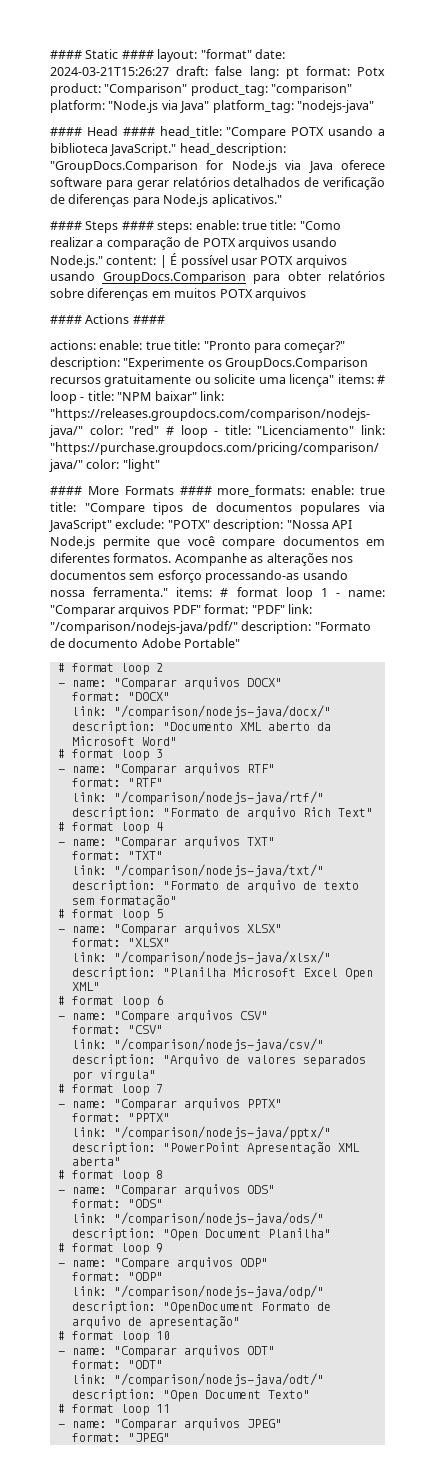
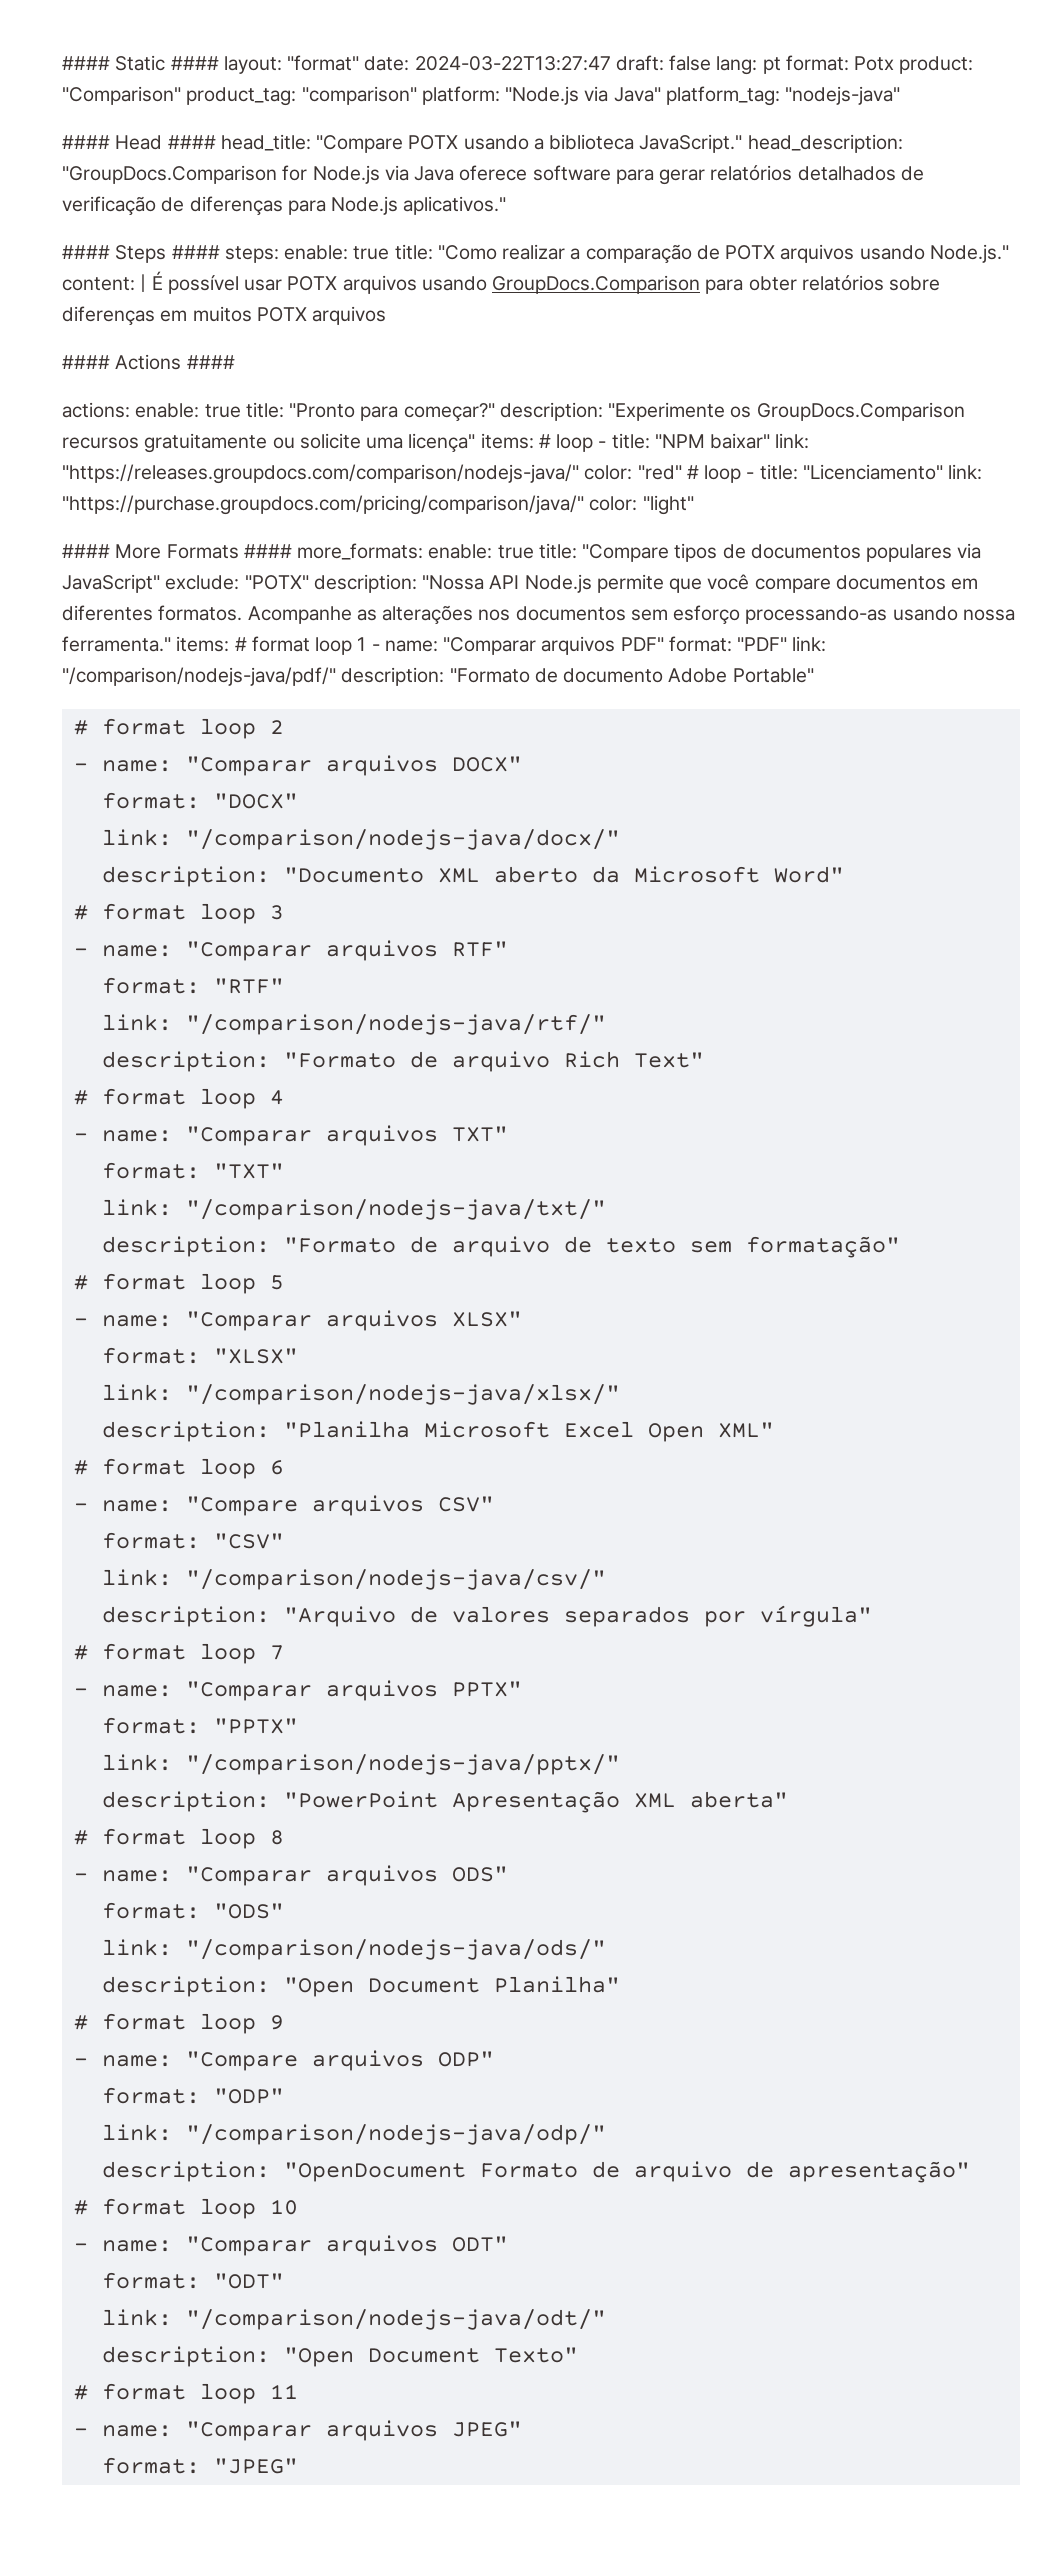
- #### Static #### layout: "format" date: 2024-03-21T15:26:27 draft: false lang: pt format: Potx product: "Comparison" product_tag: "comparison" platform: "Node.js via Java" platform_tag: "nodejs-java"
+ #### Static #### layout: "format" date: 2024-03-22T13:27:47 draft: false lang: pt format: Potx product: "Comparison" product_tag: "comparison" platform: "Node.js via Java" platform_tag: "nodejs-java"

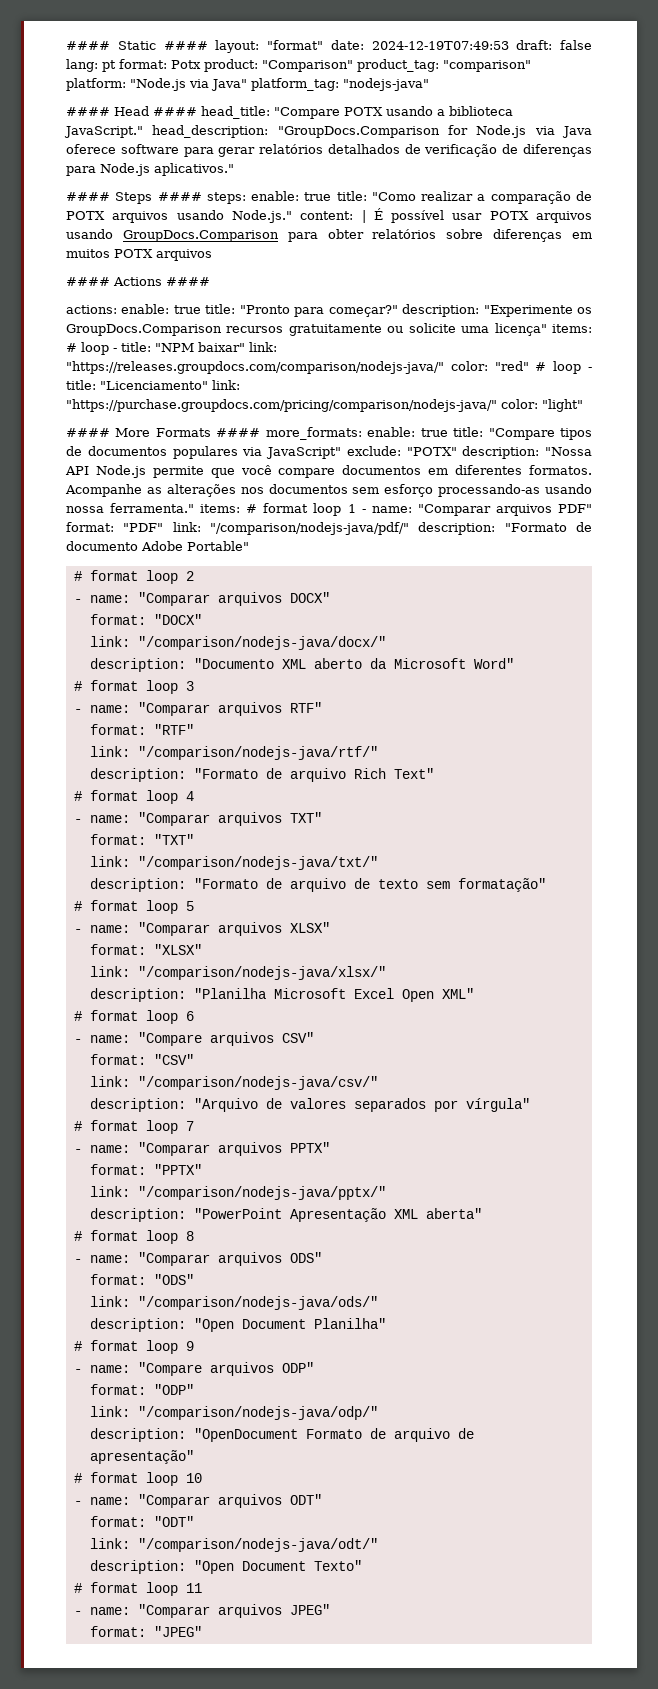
- #### Static #### layout: "format" date: 2024-03-22T13:27:47 draft: false lang: pt format: Potx product: "Comparison" product_tag: "comparison" platform: "Node.js via Java" platform_tag: "nodejs-java"
+ #### Static #### layout: "format" date: 2024-12-19T07:49:53 draft: false lang: pt format: Potx product: "Comparison" product_tag: "comparison" platform: "Node.js via Java" platform_tag: "nodejs-java"
- actions: enable: true title: "Pronto para começar?" description: "Experimente os GroupDocs.Comparison recursos gratuitamente ou solicite uma licença" items: # loop - title: "NPM baixar" link: "https://releases.groupdocs.com/comparison/nodejs-java/" color: "red" # loop - title: "Licenciamento" link: "https://purchase.groupdocs.com/pricing/comparison/java/" color: "light"
+ actions: enable: true title: "Pronto para começar?" description: "Experimente os GroupDocs.Comparison recursos gratuitamente ou solicite uma licença" items: # loop - title: "NPM baixar" link: "https://releases.groupdocs.com/comparison/nodejs-java/" color: "red" # loop - title: "Licenciamento" link: "https://purchase.groupdocs.com/pricing/comparison/nodejs-java/" color: "light"

